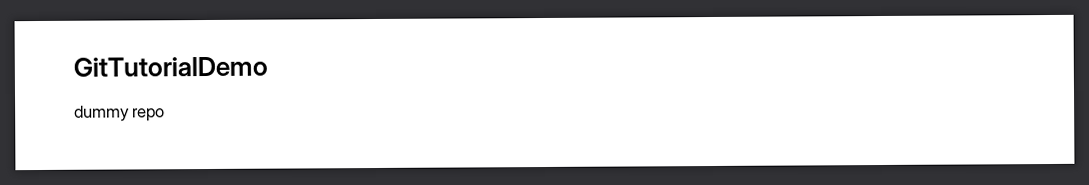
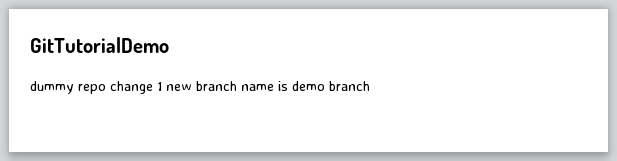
- dummy repo
+ dummy repo change 1 new branch name is demo branch

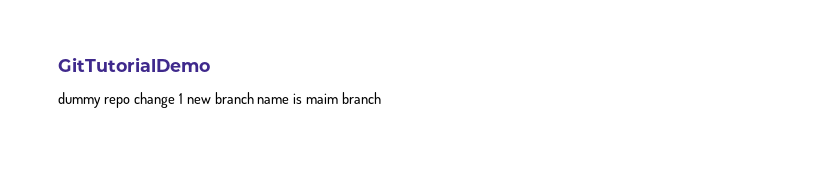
- dummy repo change 1 new branch name is demo branch
+ dummy repo change 1 new branch name is maim branch

